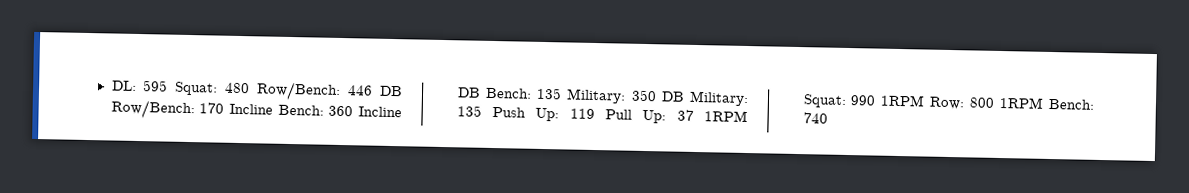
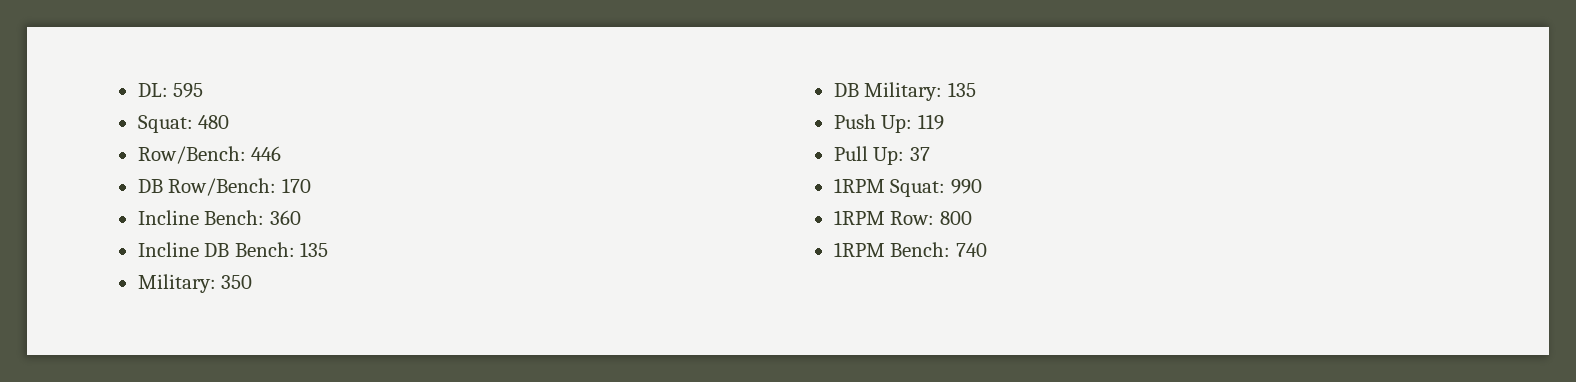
- DL: 595 Squat: 480 Row/Bench: 446 DB Row/Bench: 170 Incline Bench: 360 Incline DB Bench: 135 Military: 350 DB Military: 135 Push Up: 119 Pull Up: 37 1RPM Squat: 990 1RPM Row: 800 1RPM Bench: 740
+ DL: 595
+ Squat: 480
+ Row/Bench: 446
+ DB Row/Bench: 170
+ Incline Bench: 360
+ Incline DB Bench: 135
+ Military: 350
+ DB Military: 135
+ Push Up: 119
+ Pull Up: 37
+ 1RPM Squat: 990
+ 1RPM Row: 800
+ 1RPM Bench: 740

